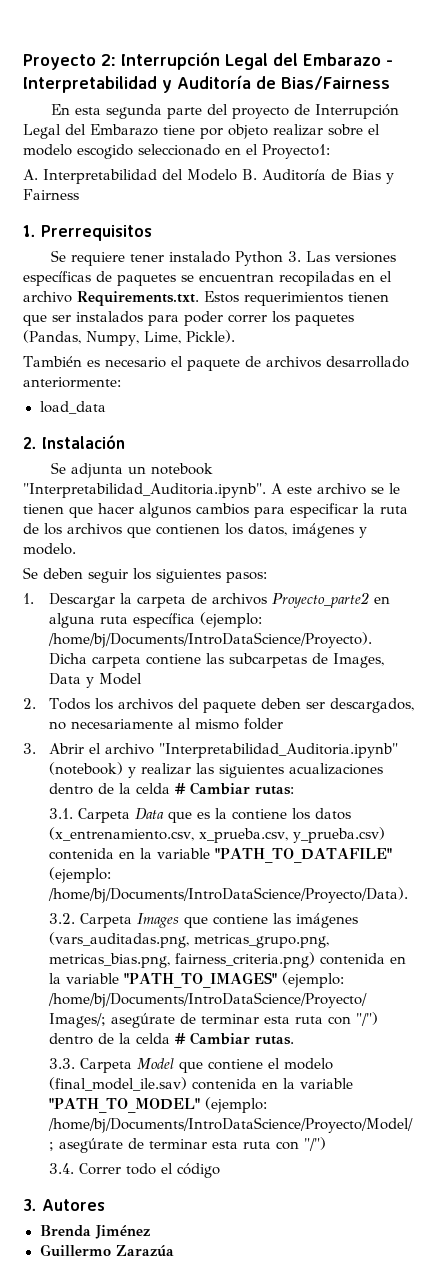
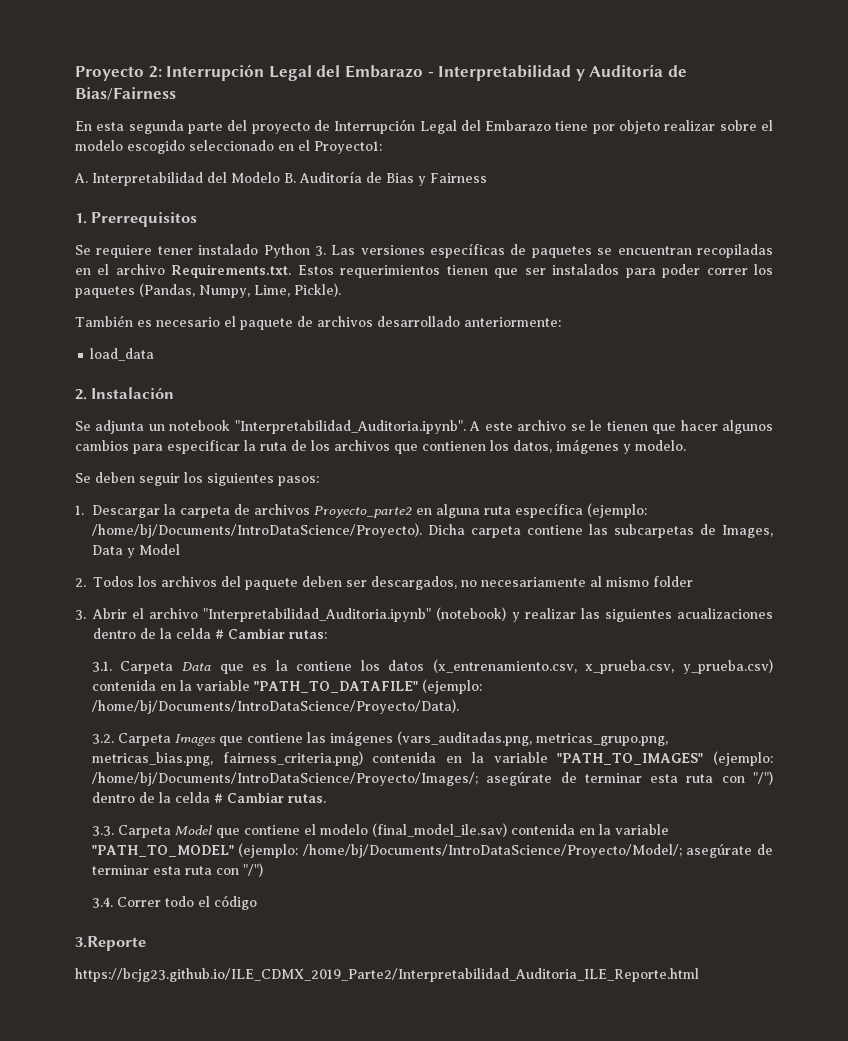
- 3. Autores
- Brenda Jiménez
- Guillermo Zarazúa
+ 3.Reporte
+ https://bcjg23.github.io/ILE_CDMX_2019_Parte2/Interpretabilidad_Auditoria_ILE_Reporte.html

